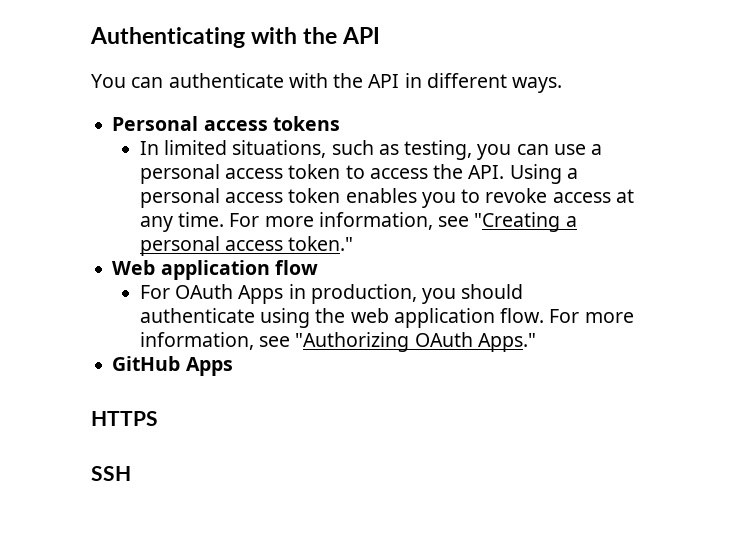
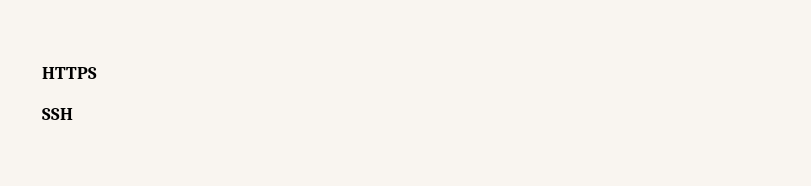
- Authenticating with the API
- You can authenticate with the API in different ways.
- Personal access tokens
- In limited situations, such as testing, you can use a personal access token to access the API. Using a personal access token enables you to revoke access at any time. For more information, see "Creating a personal access token."
- Web application flow
- For OAuth Apps in production, you should authenticate using the web application flow. For more information, see "Authorizing OAuth Apps."
- GitHub Apps

